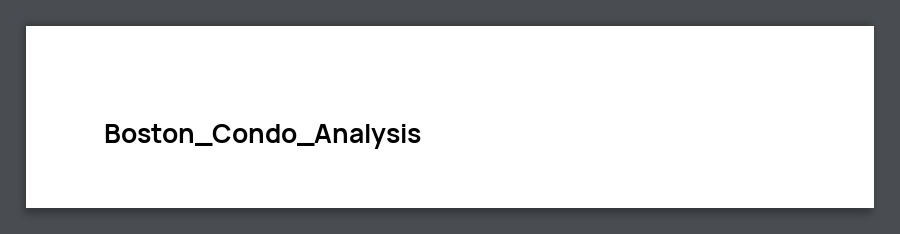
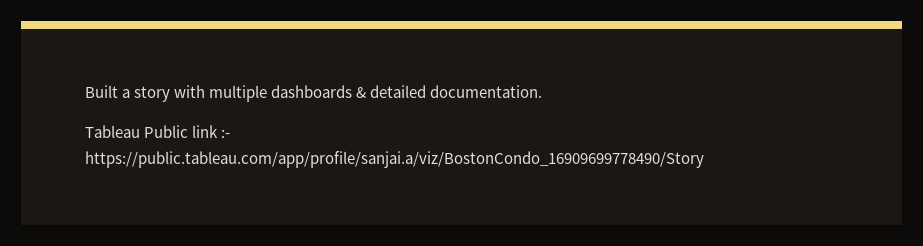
- Boston_Condo_Analysis
+ Built a story with multiple dashboards & detailed documentation.
+ Tableau Public link :- https://public.tableau.com/app/profile/sanjai.a/viz/BostonCondo_16909699778490/Story

